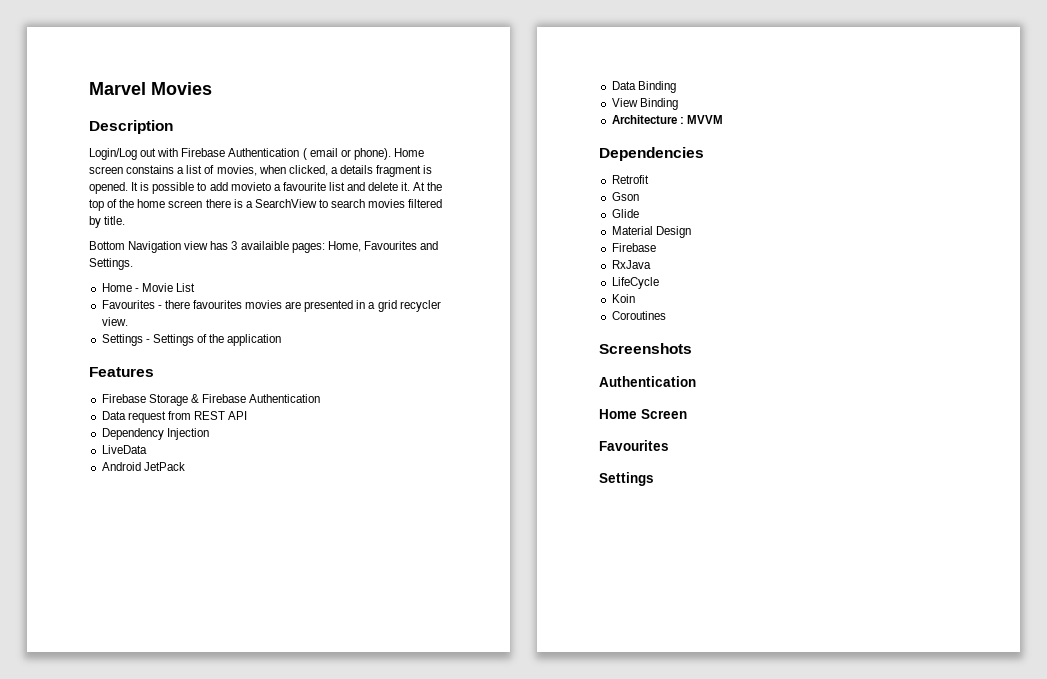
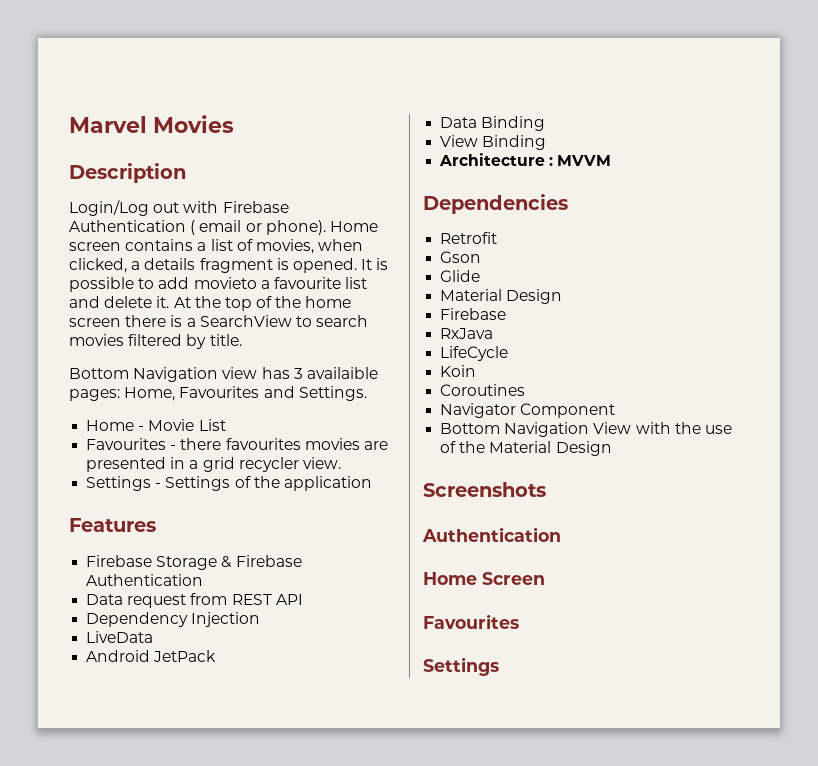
- Home screen constains a list of movies, when clicked, a details fragment is opened.
+ Home screen contains a list of movies, when clicked, a details fragment is opened.
+ Navigator Component
+ Bottom Navigation View with the use of the Material Design

